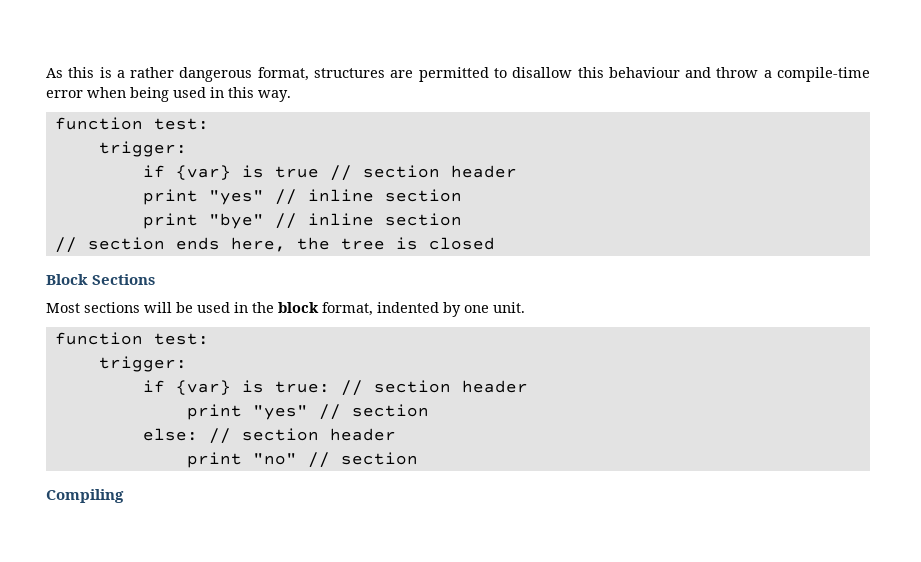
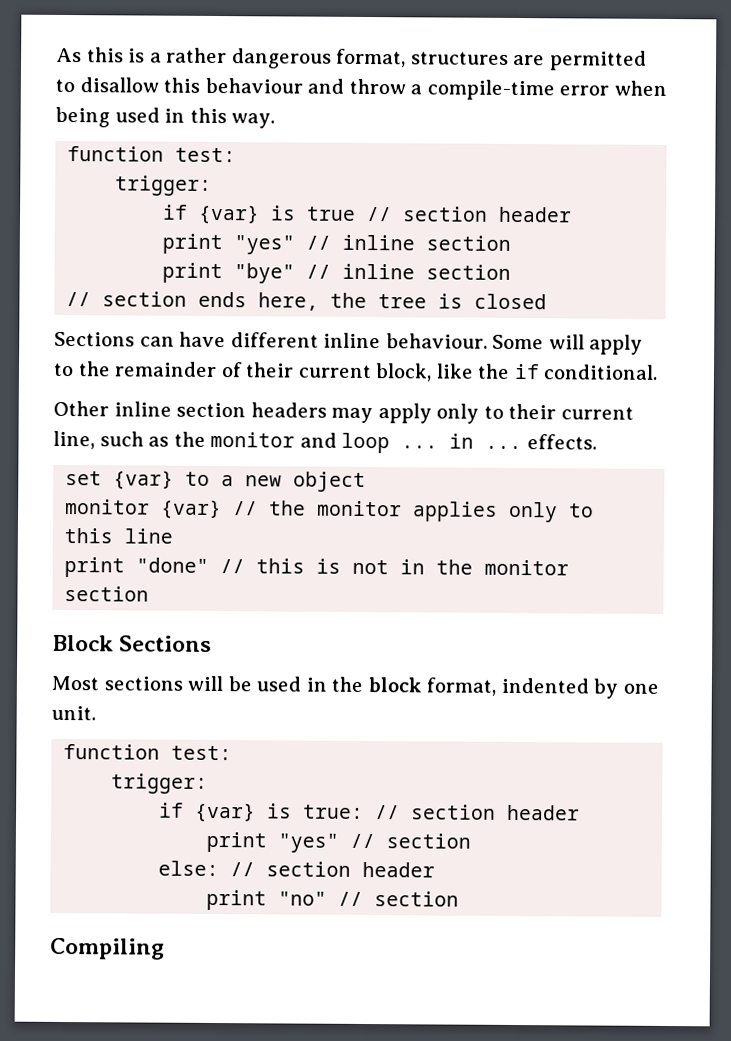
+ Sections can have different inline behaviour. Some will apply to the remainder of their current block, like the if conditional.
+ Other inline section headers may apply only to their current line, such as the monitor and loop ... in ... effects.
+ set {var} to a new object
+ monitor {var} // the monitor applies only to this line
+ print "done" // this is not in the monitor section

